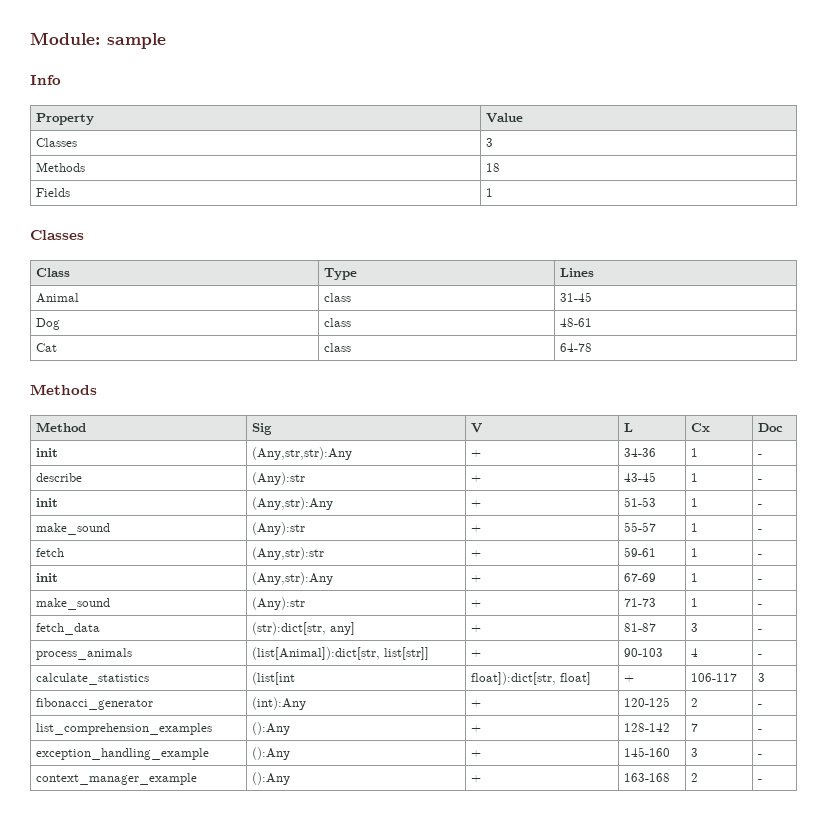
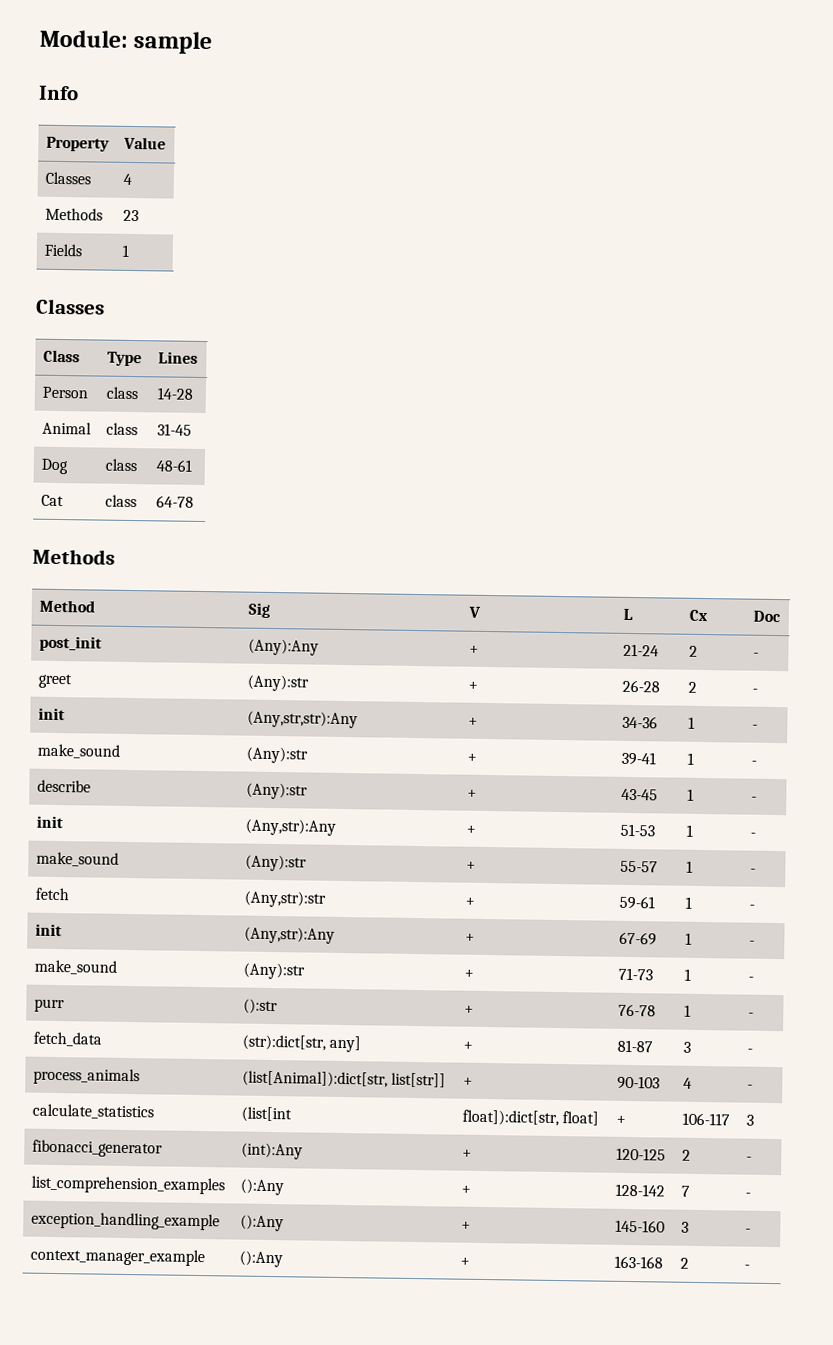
- Classes | 3
+ Classes | 4
- Methods | 18
+ Methods | 23
+ Person | class | 14-28
+ post_init | (Any):Any | + | 21-24 | 2 | -
+ greet | (Any):str | + | 26-28 | 2 | -
+ make_sound | (Any):str | + | 39-41 | 1 | -
+ purr | ():str | + | 76-78 | 1 | -

